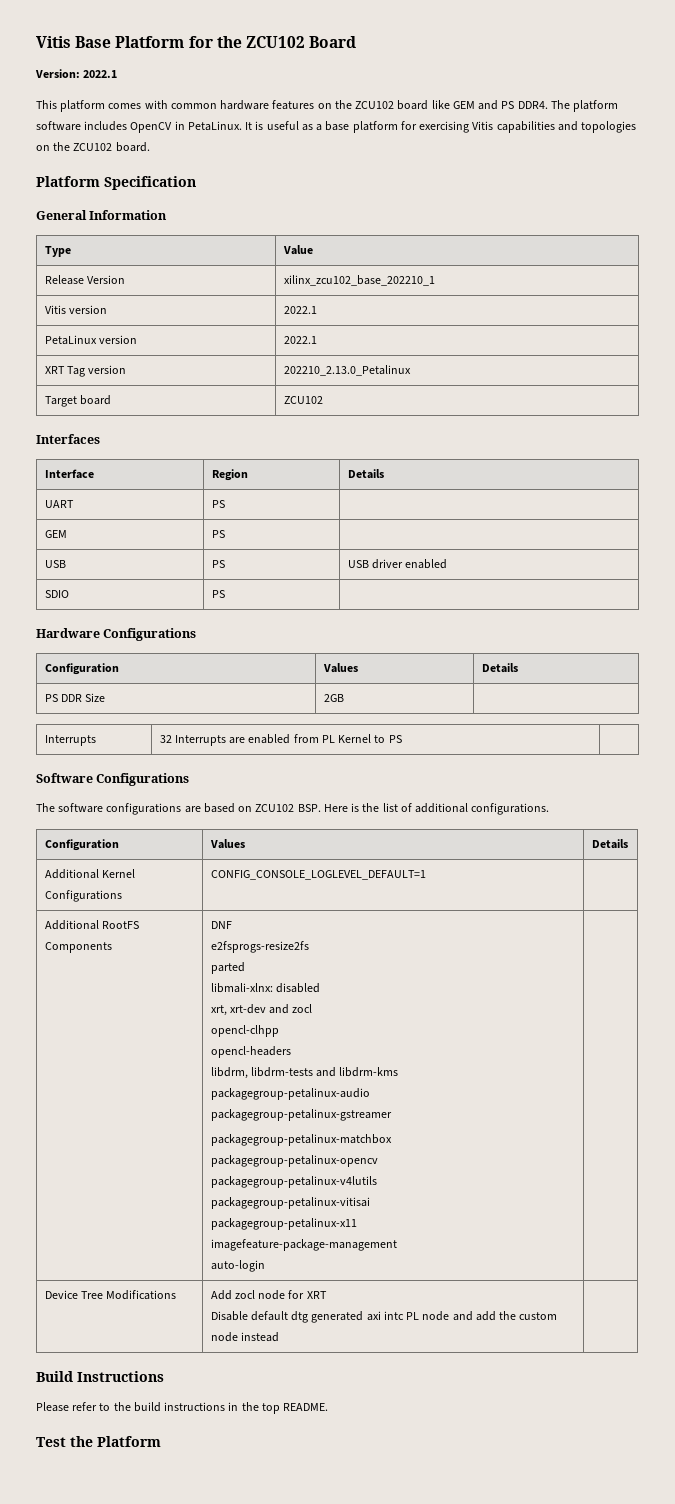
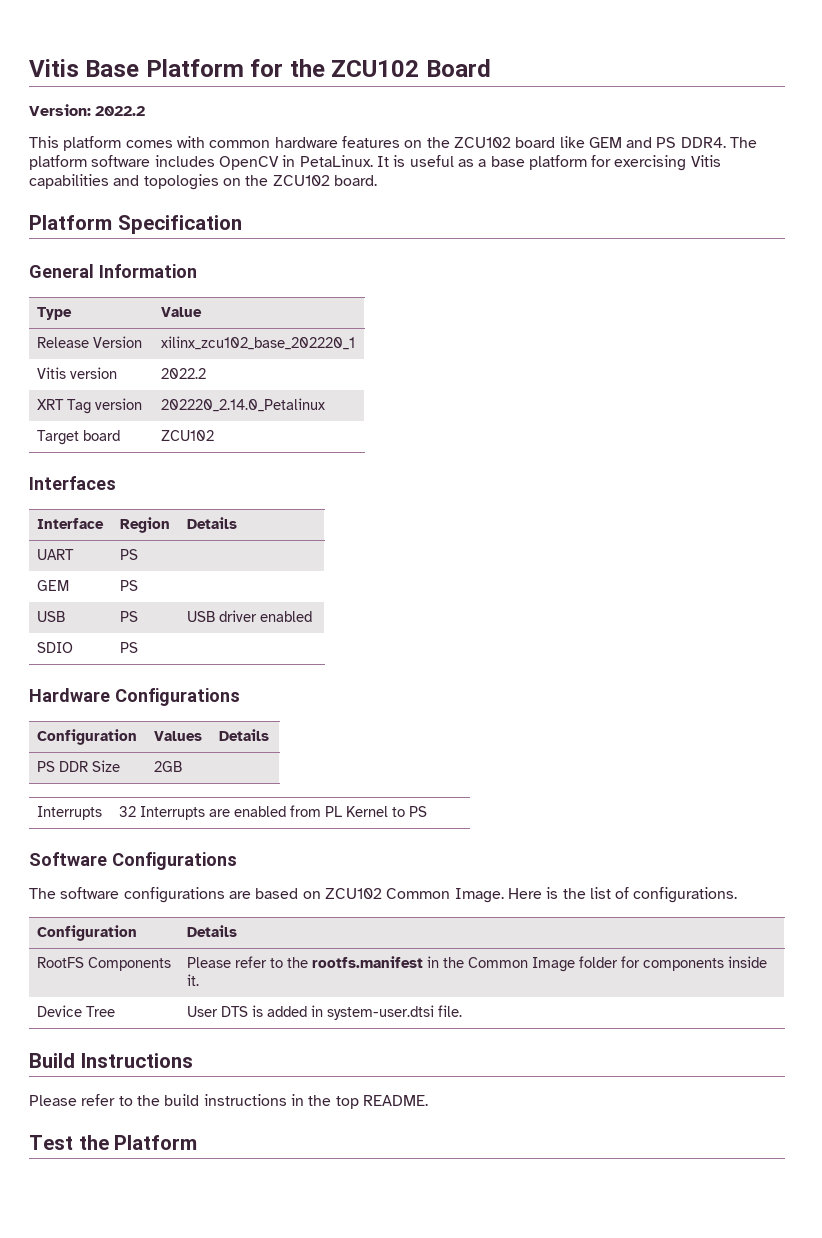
- Version: 2022.1
+ Version: 2022.2
- Release Version | xilinx_zcu102_base_202210_1
+ Release Version | xilinx_zcu102_base_202220_1
- Vitis version | 2022.1
- PetaLinux version | 2022.1
+ Vitis version | 2022.2
- XRT Tag version | 202210_2.13.0_Petalinux
+ XRT Tag version | 202220_2.14.0_Petalinux
- The software configurations are based on ZCU102 BSP. Here is the list of additional configurations.
- Configuration | Values | Details
- Additional Kernel Configurations | CONFIG_CONSOLE_LOGLEVEL_DEFAULT=1 |
- Additional RootFS Components | DNF
- e2fsprogs-resize2fs
- parted
- libmali-xlnx: disabled
- xrt, xrt-dev and zocl
- opencl-clhpp
- opencl-headers
- libdrm, libdrm-tests and libdrm-kms
- packagegroup-petalinux-audio
- packagegroup-petalinux-gstreamer
- packagegroup-petalinux-matchbox
- packagegroup-petalinux-opencv
- packagegroup-petalinux-v4lutils
- packagegroup-petalinux-vitisai
- packagegroup-petalinux-x11
- imagefeature-package-management
- auto-login |
- Device Tree Modifications | Add zocl node for XRT
- Disable default dtg generated axi intc PL node and add the custom node instead |
+ The software configurations are based on ZCU102 Common Image. Here is the list of configurations.
+ Configuration | Details
+ RootFS Components | Please refer to the rootfs.manifest in the Common Image folder for components inside it.
+ Device Tree | User DTS is added in system-user.dtsi file.

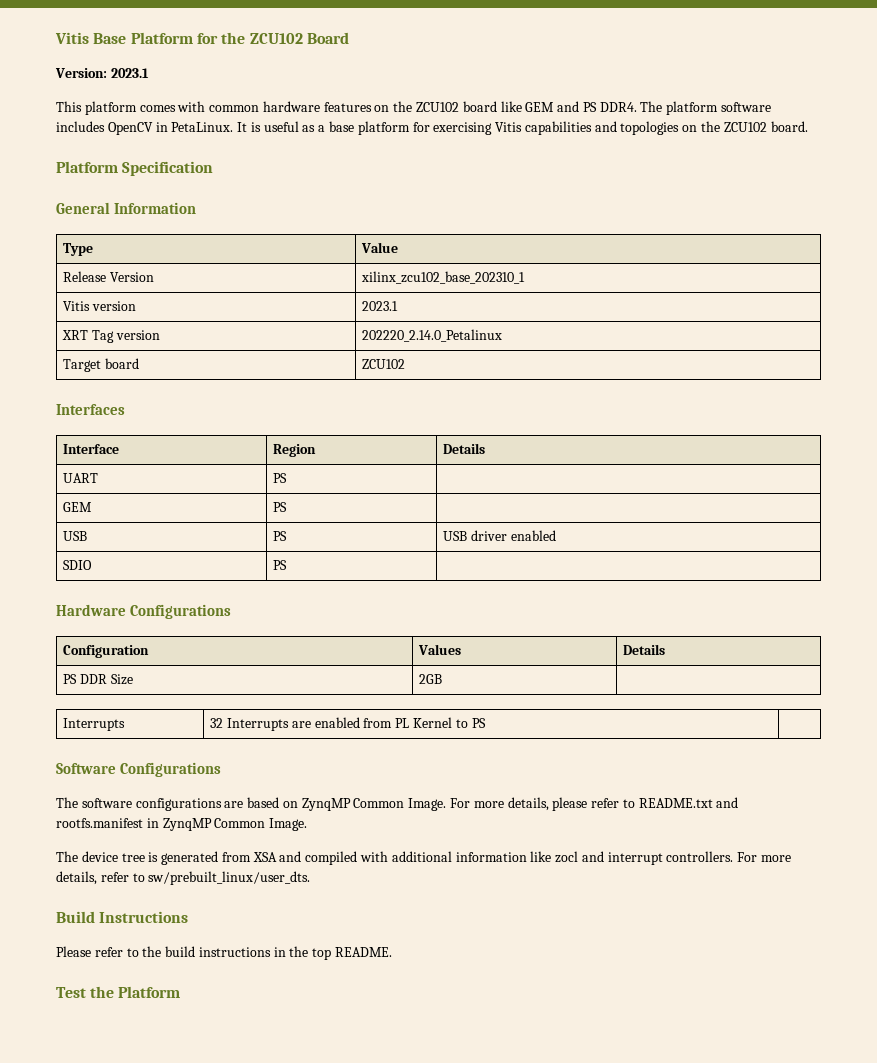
- Version: 2022.2
+ Version: 2023.1
- Release Version | xilinx_zcu102_base_202220_1
+ Release Version | xilinx_zcu102_base_202310_1
- Vitis version | 2022.2
+ Vitis version | 2023.1
- The software configurations are based on ZCU102 Common Image. Here is the list of configurations.
- Configuration | Details
- RootFS Components | Please refer to the rootfs.manifest in the Common Image folder for components inside it.
- Device Tree | User DTS is added in system-user.dtsi file.
+ The software configurations are based on ZynqMP Common Image. For more details, please refer to README.txt and rootfs.manifest in ZynqMP Common Image.
+ The device tree is generated from XSA and compiled with additional information like zocl and interrupt controllers. For more details, refer to sw/prebuilt_linux/user_dts.

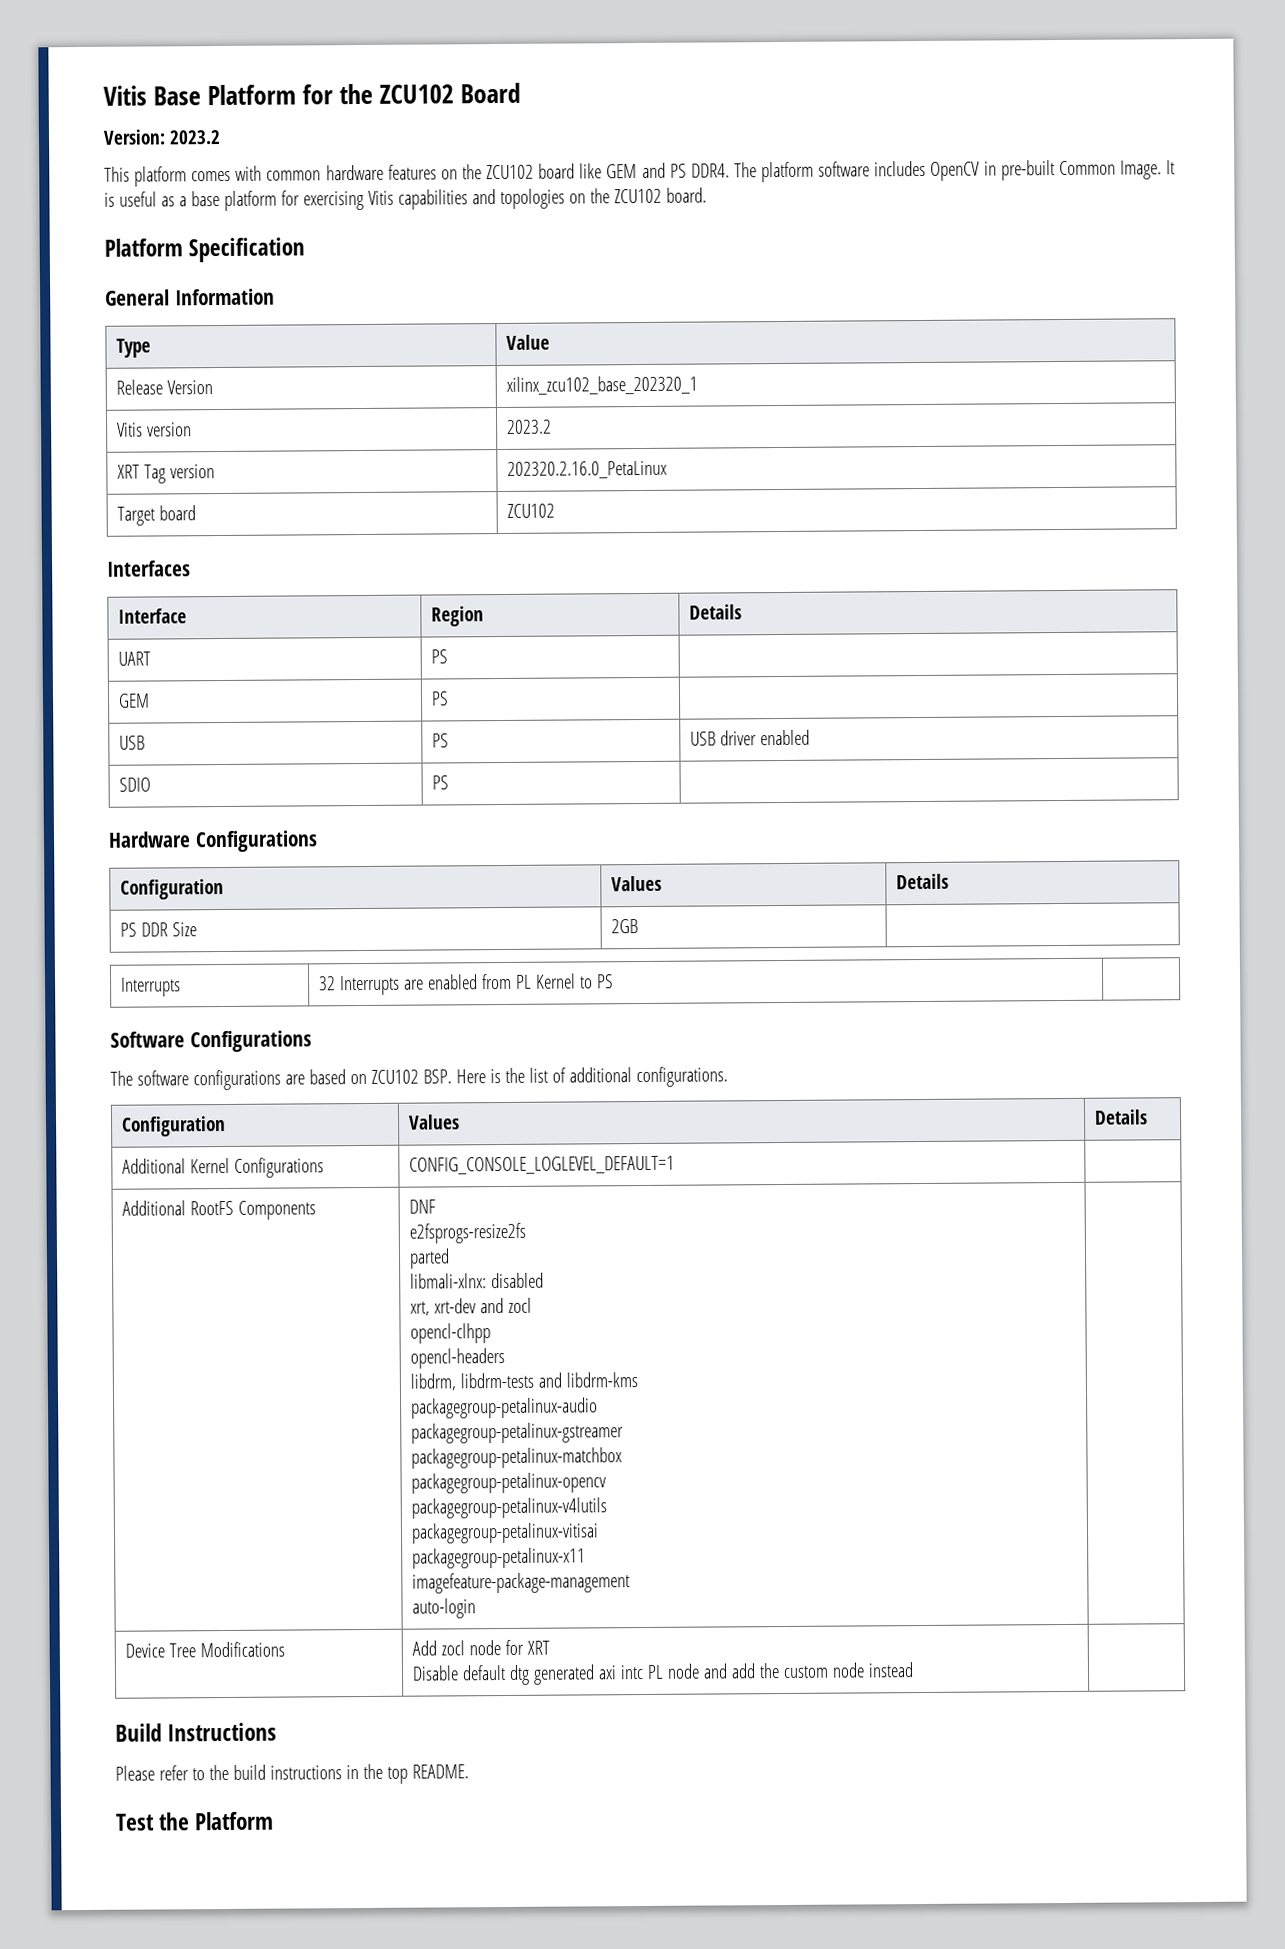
- Version: 2023.1
+ Version: 2023.2
- The platform software includes OpenCV in PetaLinux.
+ The platform software includes OpenCV in pre-built Common Image.
- Release Version | xilinx_zcu102_base_202310_1
+ Release Version | xilinx_zcu102_base_202320_1
- Vitis version | 2023.1
+ Vitis version | 2023.2
- XRT Tag version | 202220_2.14.0_Petalinux
+ XRT Tag version | 202320.2.16.0_PetaLinux
- The software configurations are based on ZynqMP Common Image. For more details, please refer to README.txt and rootfs.manifest in ZynqMP Common Image.
- The device tree is generated from XSA and compiled with additional information like zocl and interrupt controllers. For more details, refer to sw/prebuilt_linux/user_dts.
+ The software configurations are based on ZCU102 BSP. Here is the list of additional configurations.
+ Configuration | Values | Details
+ Additional Kernel Configurations | CONFIG_CONSOLE_LOGLEVEL_DEFAULT=1 |
+ Additional RootFS Components | DNF
+ e2fsprogs-resize2fs
+ parted
+ libmali-xlnx: disabled
+ xrt, xrt-dev and zocl
+ opencl-clhpp
+ opencl-headers
+ libdrm, libdrm-tests and libdrm-kms
+ packagegroup-petalinux-audio
+ packagegroup-petalinux-gstreamer
+ packagegroup-petalinux-matchbox
+ packagegroup-petalinux-opencv
+ packagegroup-petalinux-v4lutils
+ packagegroup-petalinux-vitisai
+ packagegroup-petalinux-x11
+ imagefeature-package-management
+ auto-login |
+ Device Tree Modifications | Add zocl node for XRT
+ Disable default dtg generated axi intc PL node and add the custom node instead |

